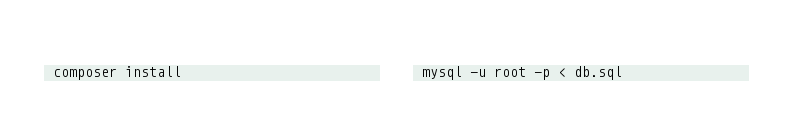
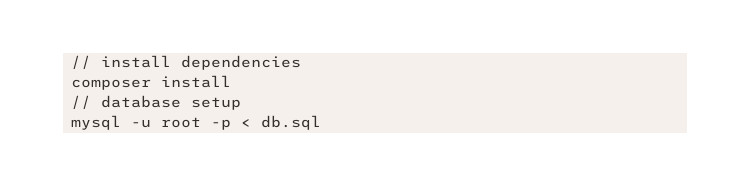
+ // install dependencies
+ // database setup

